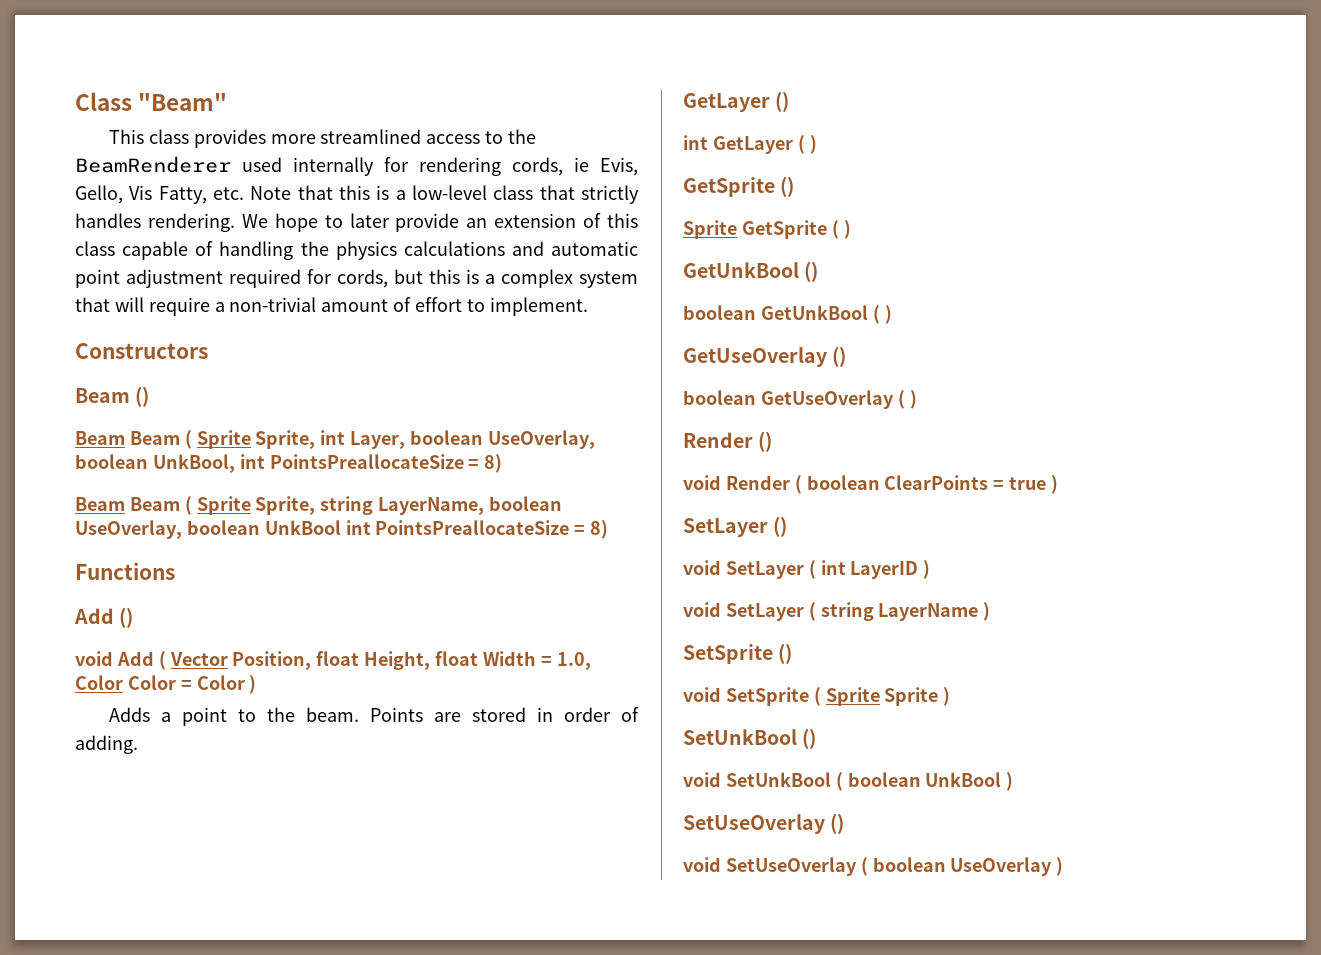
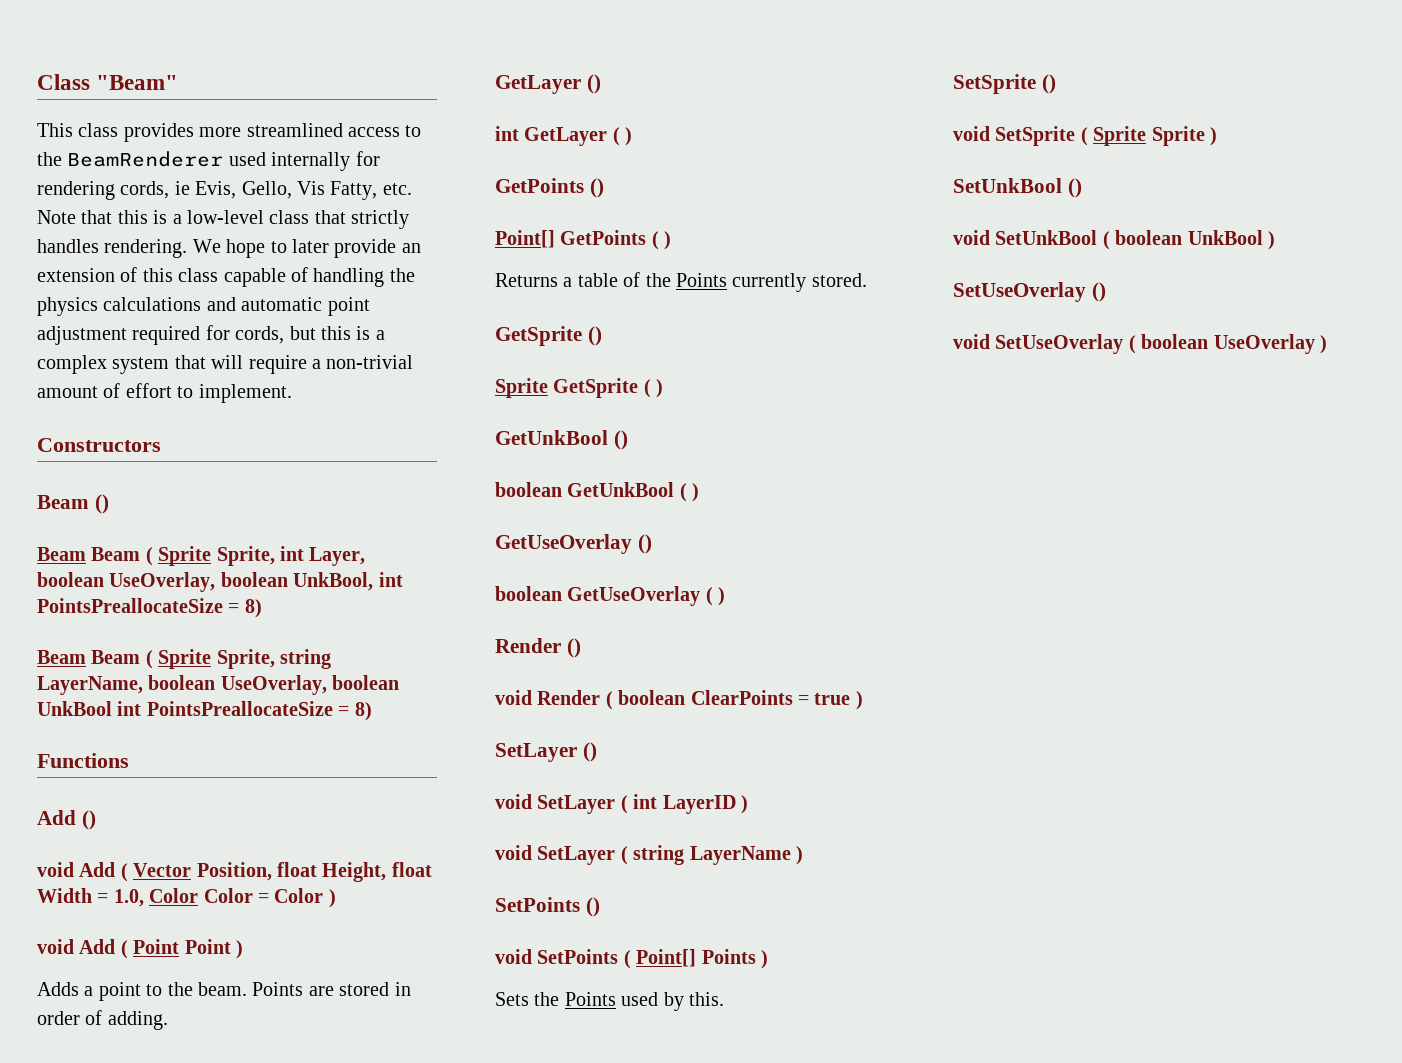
+ void Add ( Point Point )
+ GetPoints ()
+ Point[] GetPoints ( )
+ Returns a table of the Points currently stored.
+ SetPoints ()
+ void SetPoints ( Point[] Points )
+ Sets the Points used by this.

